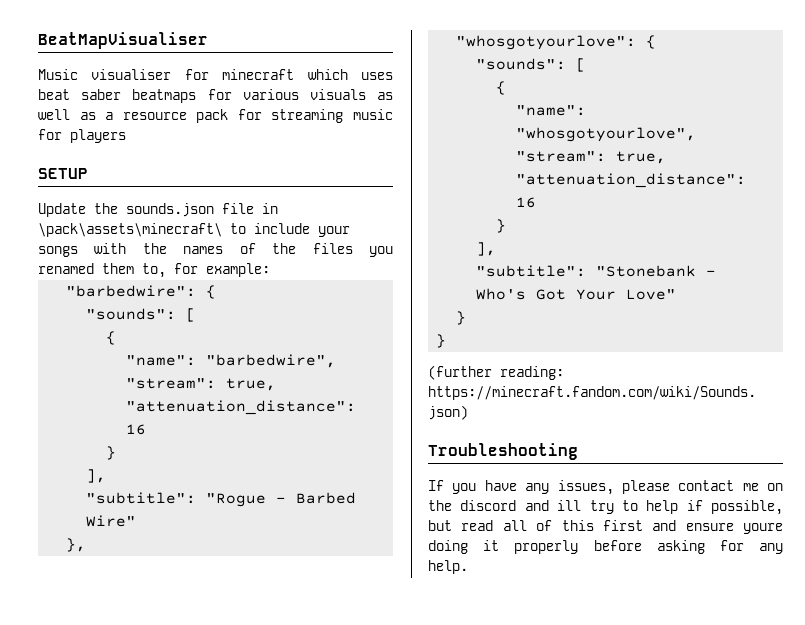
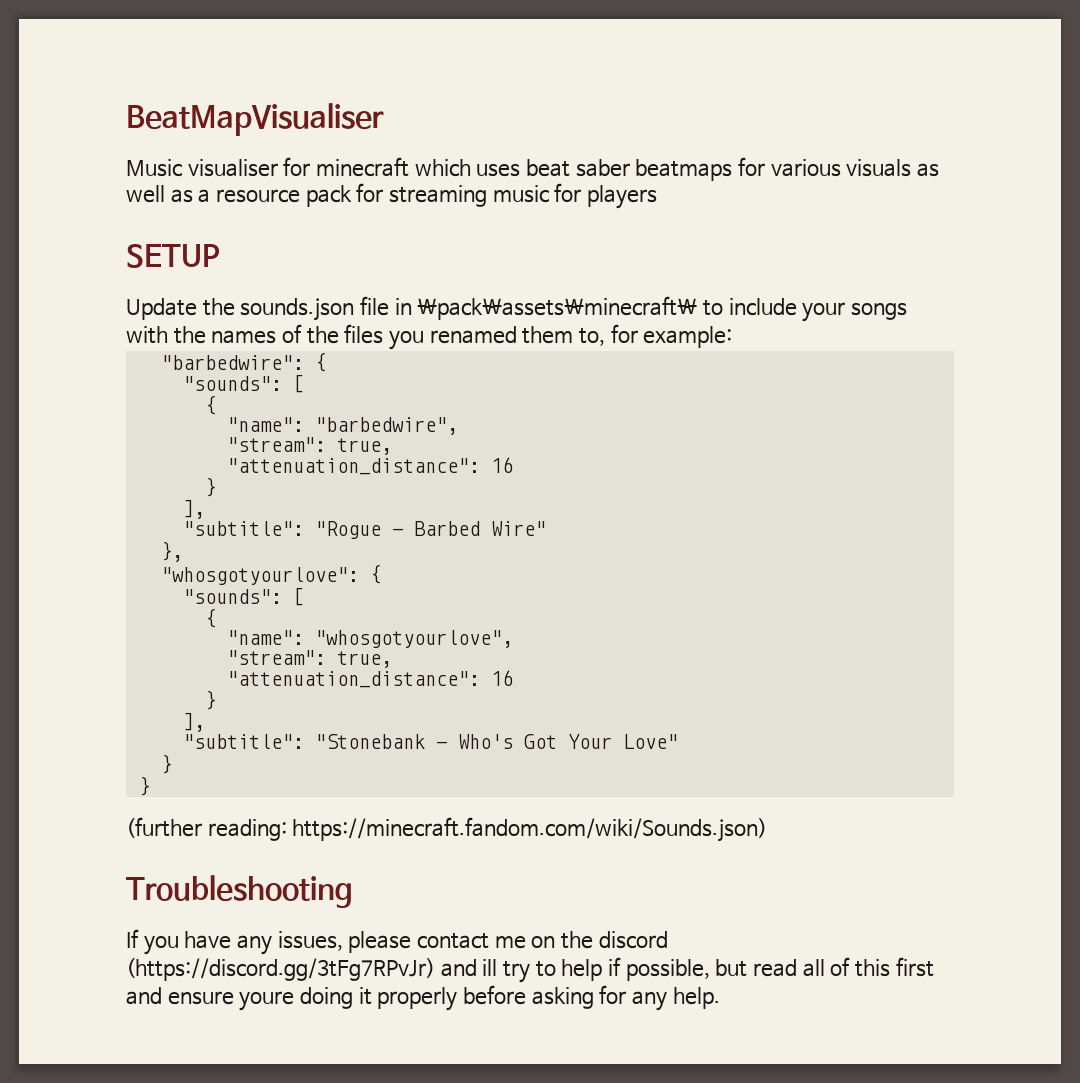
- If you have any issues, please contact me on the discord and ill try to help if possible, but read all of this first and ensure youre doing it properly before asking for any help.
+ If you have any issues, please contact me on the discord (https://discord.gg/3tFg7RPvJr) and ill try to help if possible, but read all of this first and ensure youre doing it properly before asking for any help.

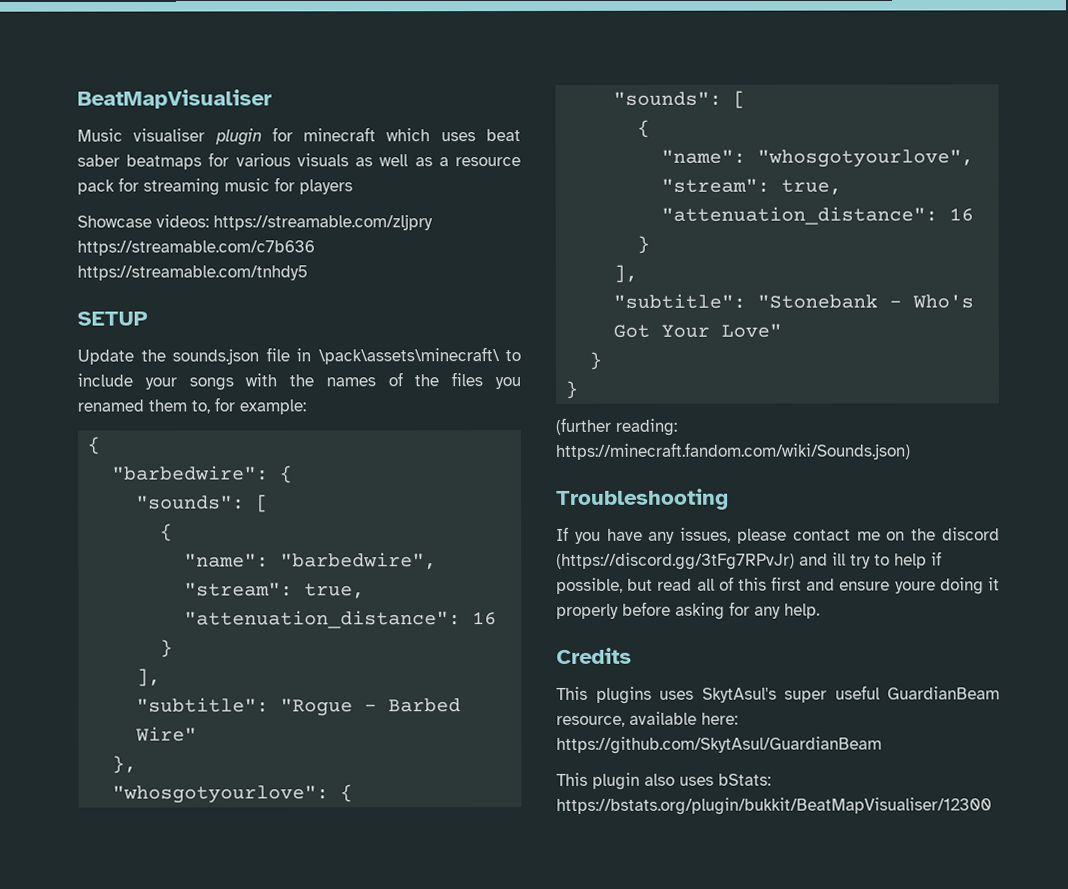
- Music visualiser for minecraft which uses beat saber beatmaps for various visuals as well as a resource pack for streaming music for players
+ Music visualiser plugin for minecraft which uses beat saber beatmaps for various visuals as well as a resource pack for streaming music for players
+ Showcase videos: https://streamable.com/zljpry https://streamable.com/c7b636 https://streamable.com/tnhdy5
  Update the sounds.json file in \pack\assets\minecraft\ to include your songs with the names of the files you renamed them to, for example:
+ {
+ Credits
+ This plugins uses SkytAsul's super useful GuardianBeam resource, available here: https://github.com/SkytAsul/GuardianBeam
+ This plugin also uses bStats: https://bstats.org/plugin/bukkit/BeatMapVisualiser/12300

